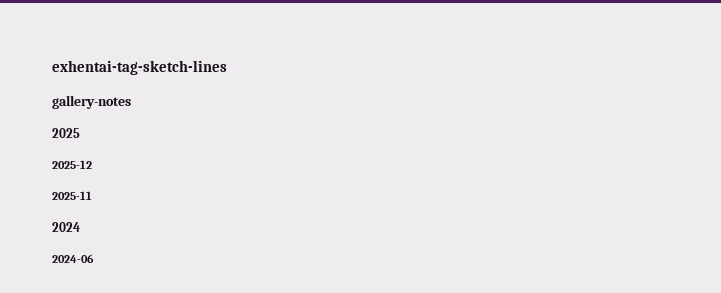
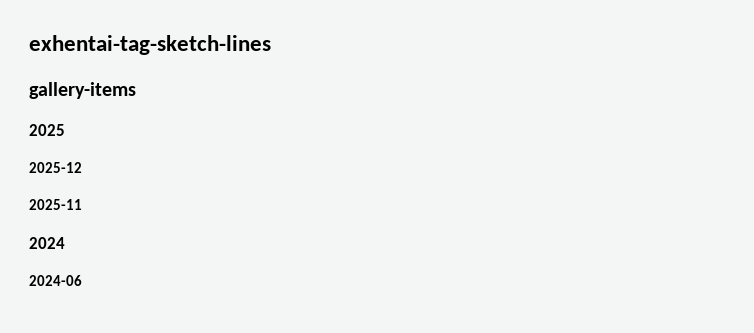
- gallery-notes
+ gallery-items

